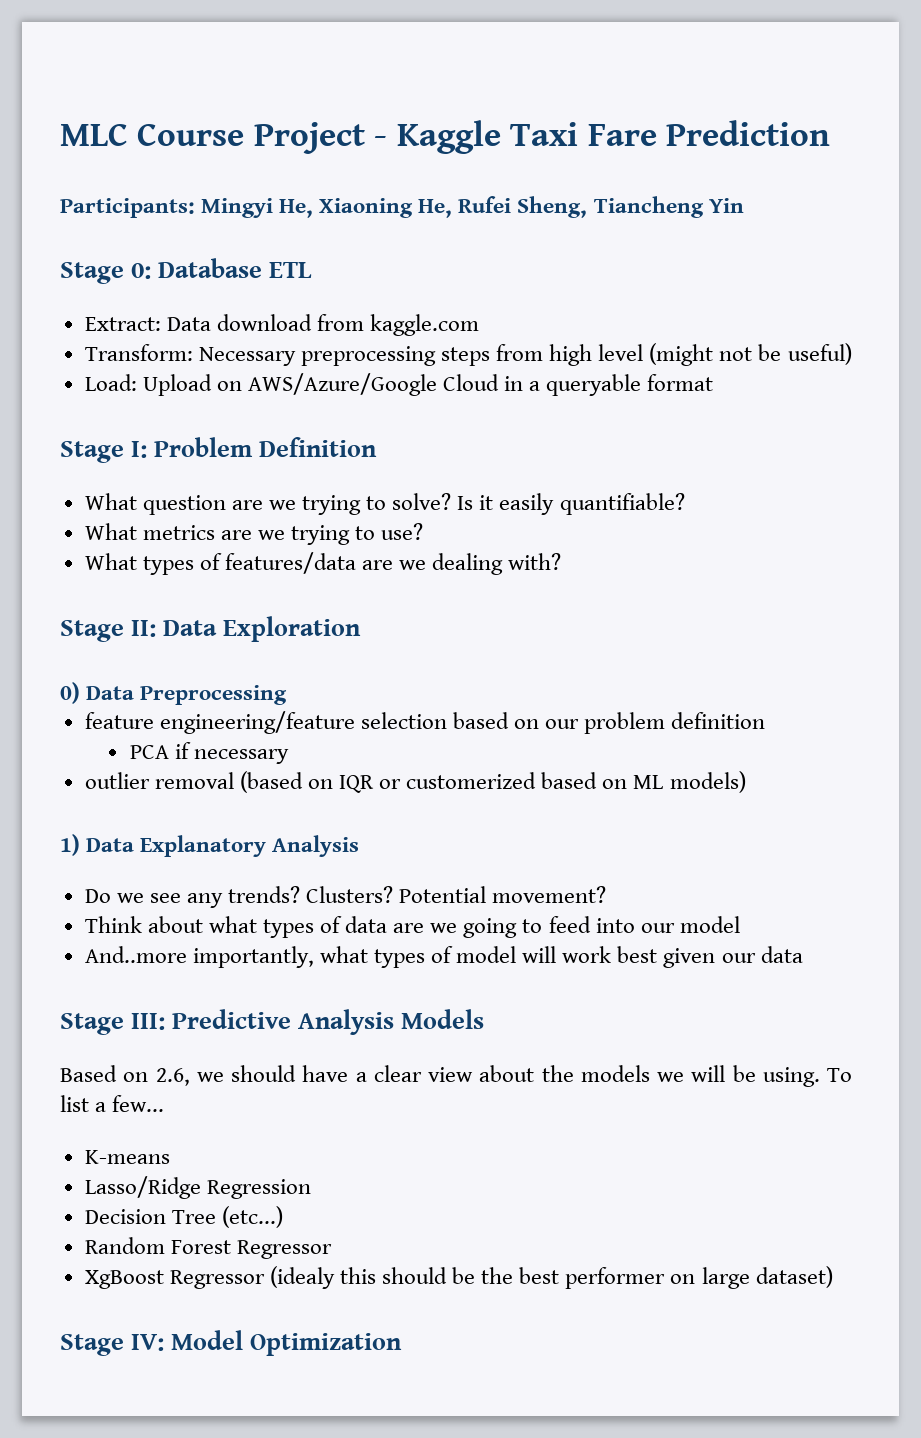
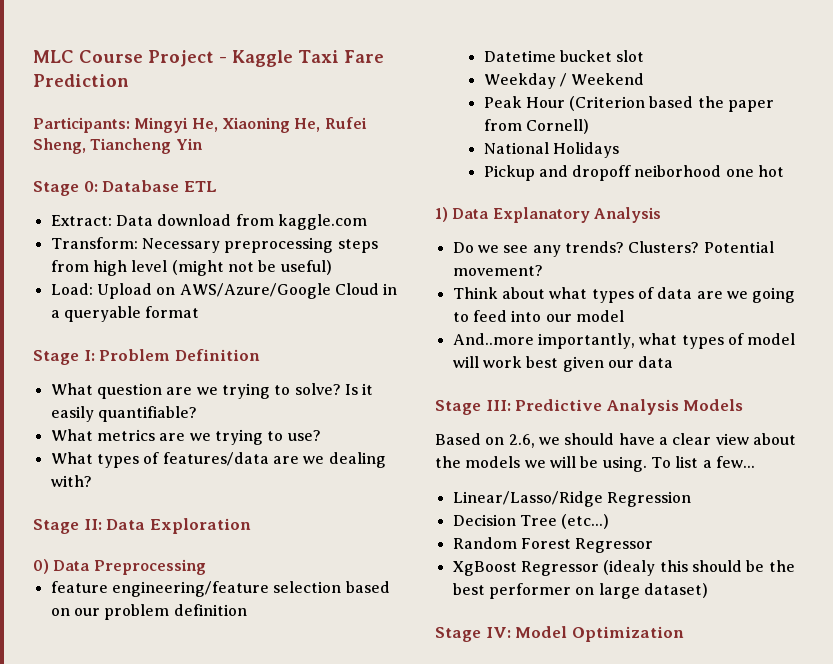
- PCA if necessary
- outlier removal (based on IQR or customerized based on ML models)
+ Datetime bucket slot
+ Weekday / Weekend
+ Peak Hour (Criterion based the paper from Cornell)
+ National Holidays
+ Pickup and dropoff neiborhood one hot
- K-means
- Lasso/Ridge Regression
+ Linear/Lasso/Ridge Regression

